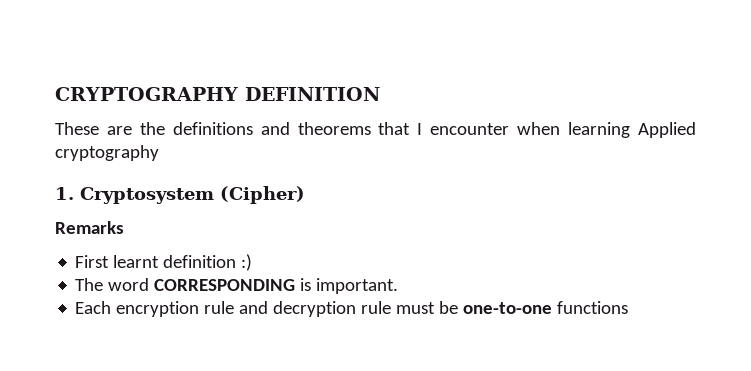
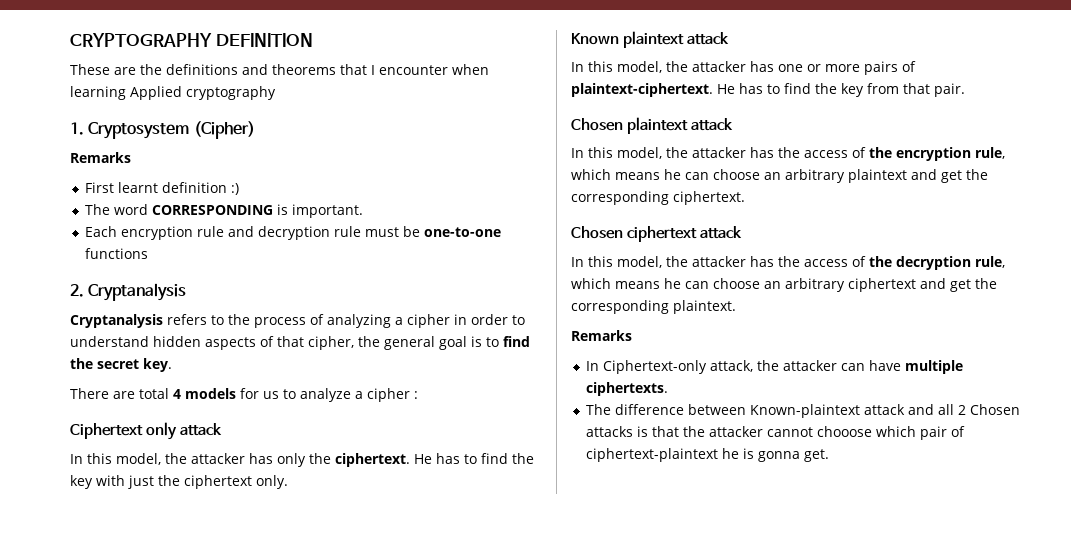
+ 2. Cryptanalysis
+ Cryptanalysis refers to the process of analyzing a cipher in order to understand hidden aspects of that cipher, the general goal is to find the secret key.
+ There are total 4 models for us to analyze a cipher :
+ Ciphertext only attack
+ In this model, the attacker has only the ciphertext. He has to find the key with just the ciphertext only.
+ Known plaintext attack
+ In this model, the attacker has one or more pairs of plaintext-ciphertext. He has to find the key from that pair.
+ Chosen plaintext attack
+ In this model, the attacker has the access of the encryption rule, which means he can choose an arbitrary plaintext and get the corresponding ciphertext.
+ Chosen ciphertext attack
+ In this model, the attacker has the access of the decryption rule, which means he can choose an arbitrary ciphertext and get the corresponding plaintext.
+ Remarks
+ In Ciphertext-only attack, the attacker can have multiple ciphertexts.
+ The difference between Known-plaintext attack and all 2 Chosen attacks is that the attacker cannot chooose which pair of ciphertext-plaintext he is gonna get.

